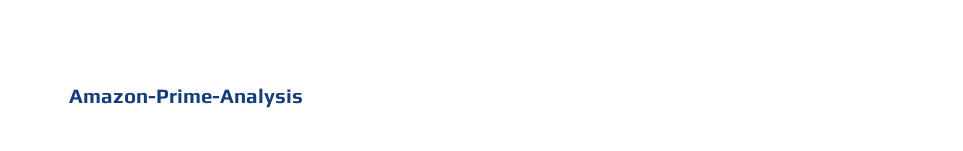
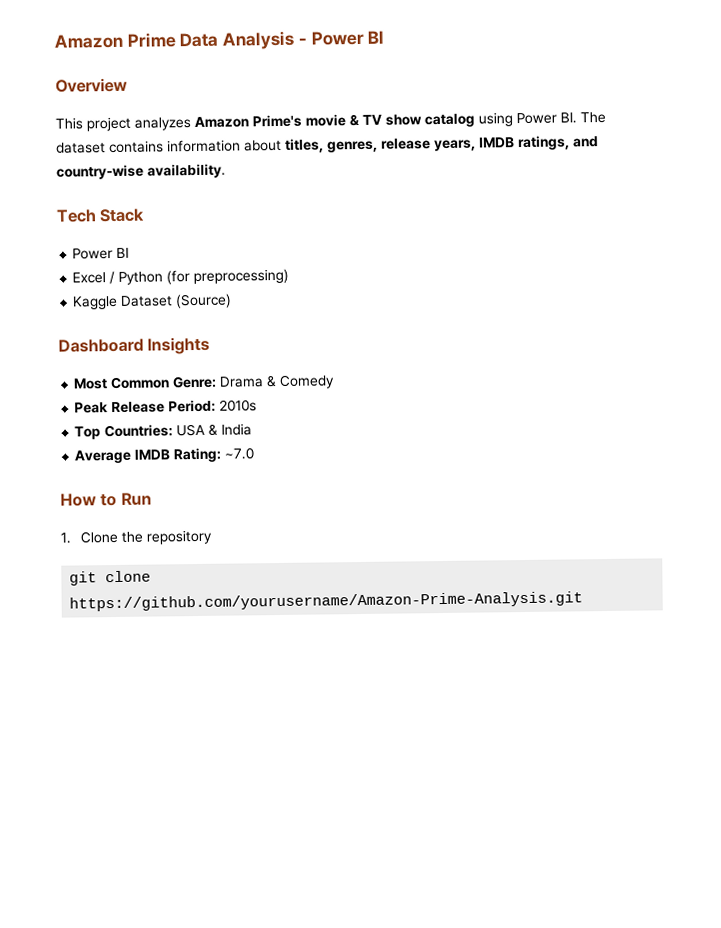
- Amazon-Prime-Analysis
+ Amazon Prime Data Analysis - Power BI
+ Overview
+ This project analyzes Amazon Prime's movie & TV show catalog using Power BI. The dataset contains information about titles, genres, release years, IMDB ratings, and country-wise availability.
+ Tech Stack
+ Power BI
+ Excel / Python (for preprocessing)
+ Kaggle Dataset (Source)
+ Dashboard Insights
+ Most Common Genre: Drama & Comedy
+ Peak Release Period: 2010s
+ Top Countries: USA & India
+ Average IMDB Rating: ~7.0
+ How to Run
+ 1. Clone the repository
+ git clone https://github.com/yourusername/Amazon-Prime-Analysis.git

